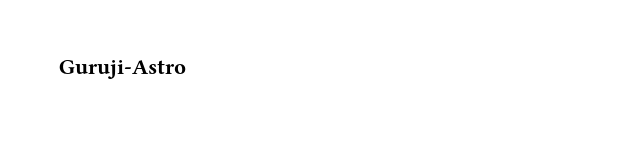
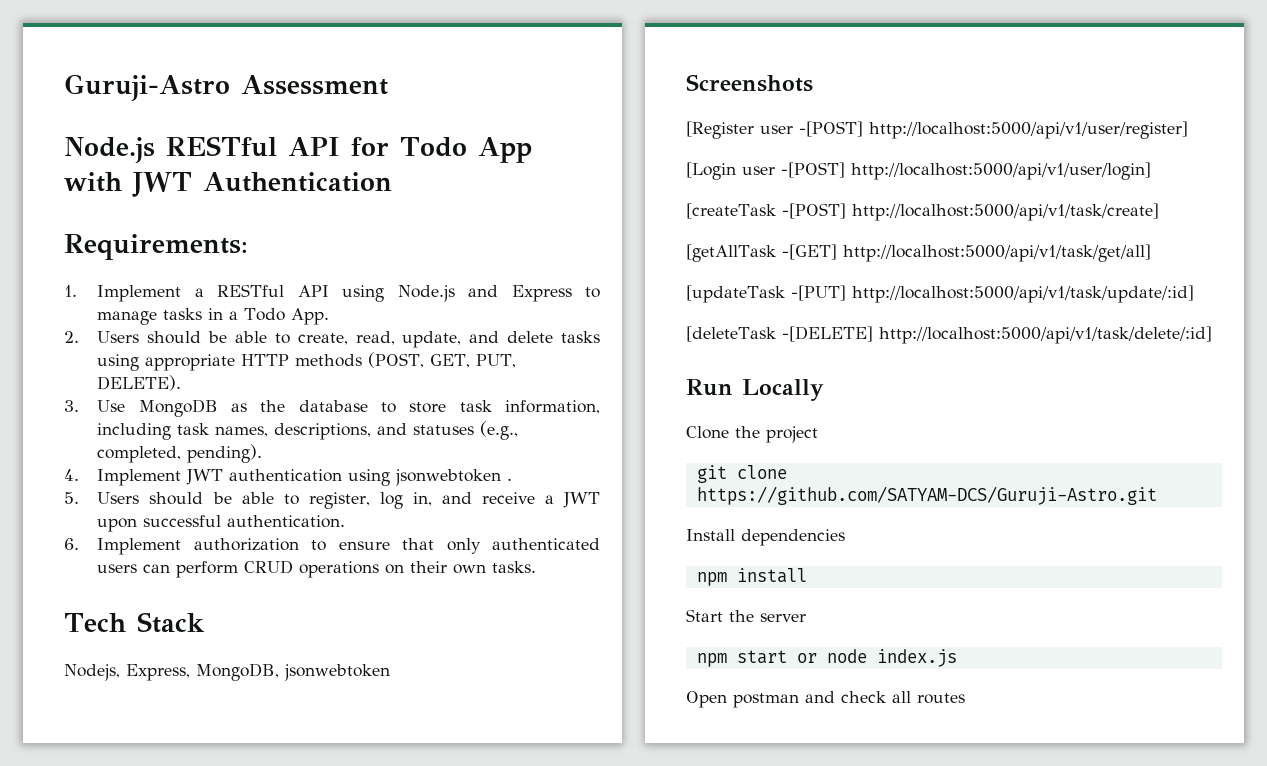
- Guruji-Astro
+ Guruji-Astro Assessment
+ Node.js RESTful API for Todo App with JWT Authentication
+ Requirements:
+ 1. Implement a RESTful API using Node.js and Express to manage tasks in a Todo App.
+ 2. Users should be able to create, read, update, and delete tasks using appropriate HTTP methods (POST, GET, PUT, DELETE).
+ 3. Use MongoDB as the database to store task information, including task names, descriptions, and statuses (e.g., completed, pending).
+ 4. Implement JWT authentication using jsonwebtoken .
+ 5. Users should be able to register, log in, and receive a JWT upon successful authentication.
+ 6. Implement authorization to ensure that only authenticated users can perform CRUD operations on their own tasks.
+ Tech Stack
+ Nodejs, Express, MongoDB, jsonwebtoken
+ Screenshots
+ [Register user -[POST] http://localhost:5000/api/v1/user/register]
+ [Login user -[POST] http://localhost:5000/api/v1/user/login]
+ [createTask -[POST] http://localhost:5000/api/v1/task/create]
+ [getAllTask -[GET] http://localhost:5000/api/v1/task/get/all]
+ [updateTask -[PUT] http://localhost:5000/api/v1/task/update/:id]
+ [deleteTask -[DELETE] http://localhost:5000/api/v1/task/delete/:id]
+ Run Locally
+ Clone the project
+ git clone https://github.com/SATYAM-DCS/Guruji-Astro.git
+ Install dependencies
+ npm install
+ Start the server
+ npm start or node index.js
+ Open postman and check all routes

